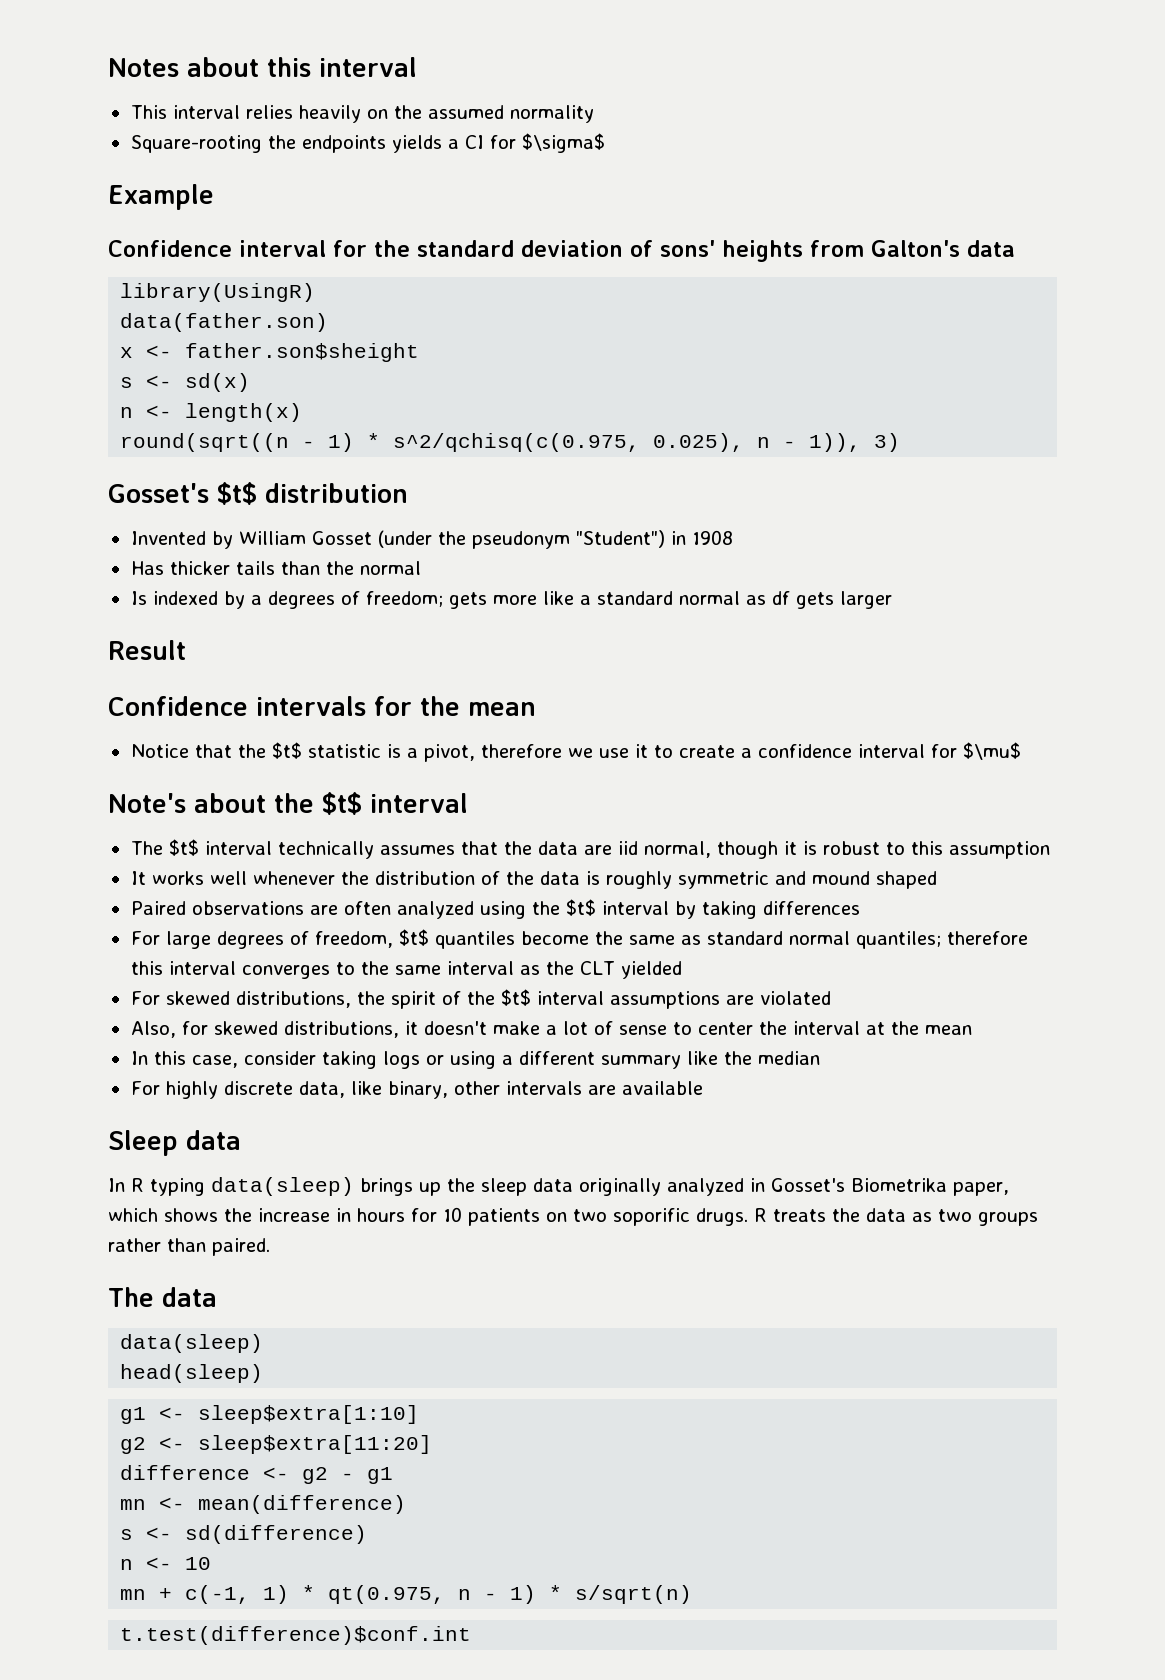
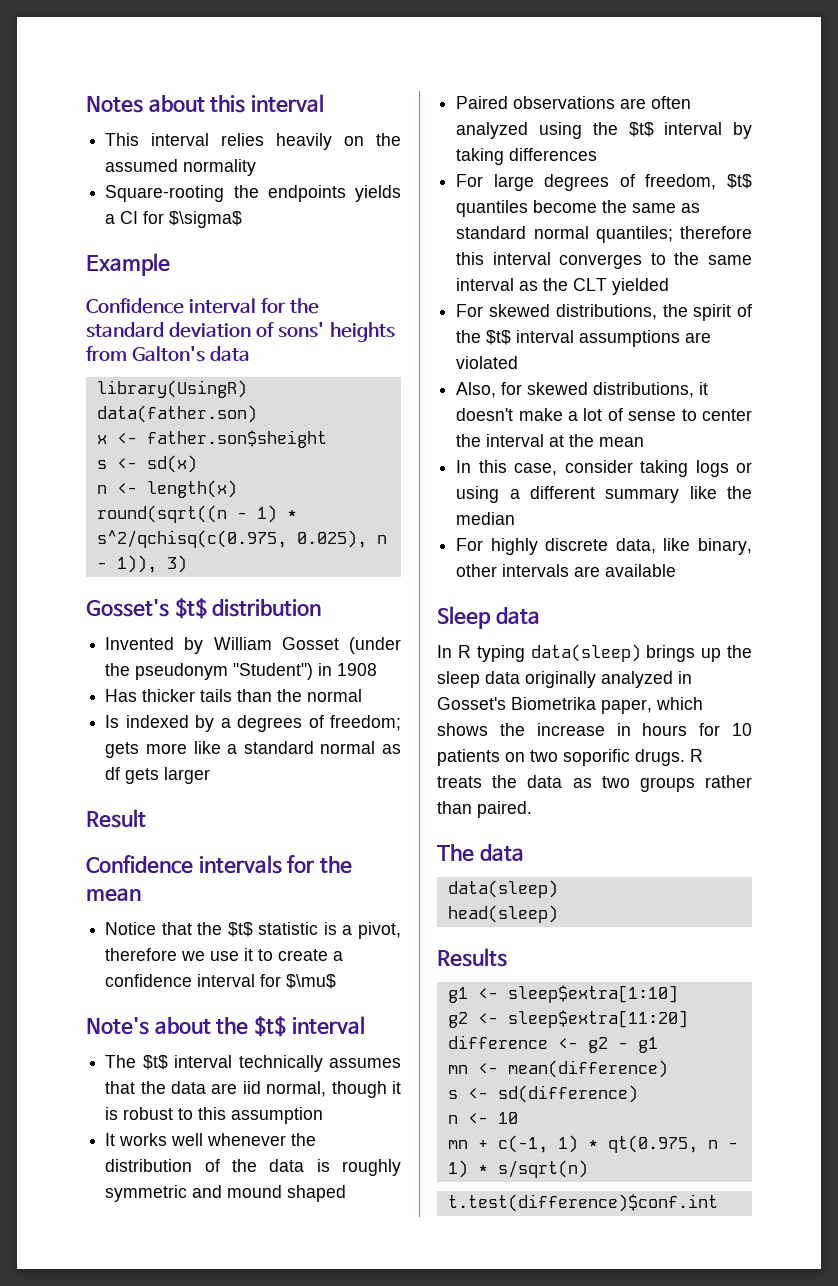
+ Results

